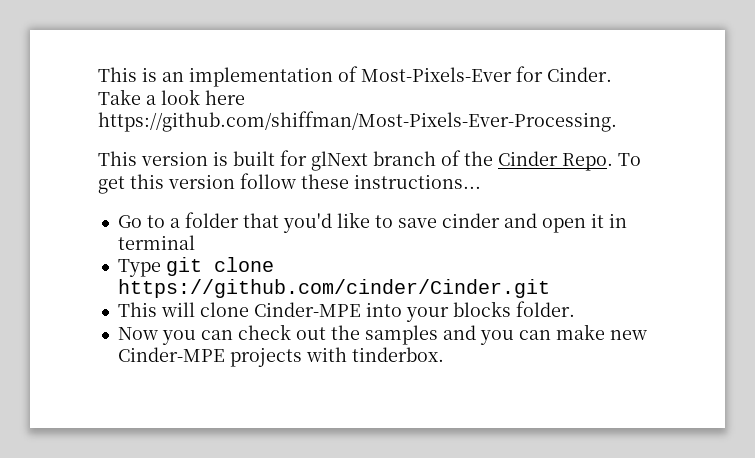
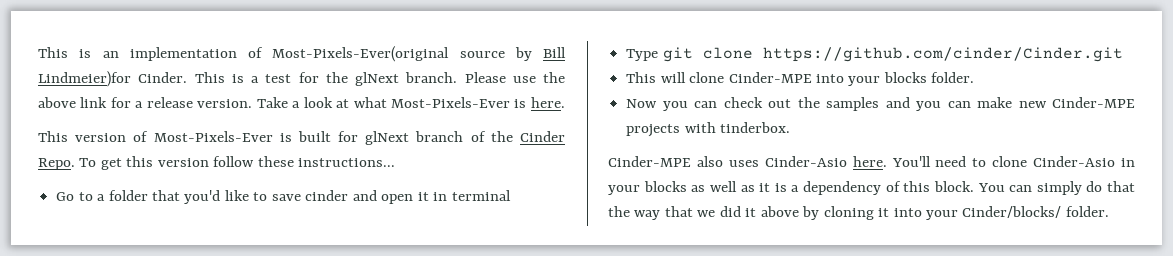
- This is an implementation of Most-Pixels-Ever for Cinder. Take a look here https://github.com/shiffman/Most-Pixels-Ever-Processing.
+ This is an implementation of Most-Pixels-Ever(original source by Bill Lindmeier)for Cinder. This is a test for the glNext branch. Please use the above link for a release version. Take a look at what Most-Pixels-Ever is here.
- This version is built for glNext branch of the Cinder Repo.
+ This version of Most-Pixels-Ever is built for glNext branch of the Cinder Repo.
+ Cinder-MPE also uses Cinder-Asio here. You'll need to clone Cinder-Asio in your blocks as well as it is a dependency of this block. You can simply do that the way that we did it above by cloning it into your Cinder/blocks/ folder.

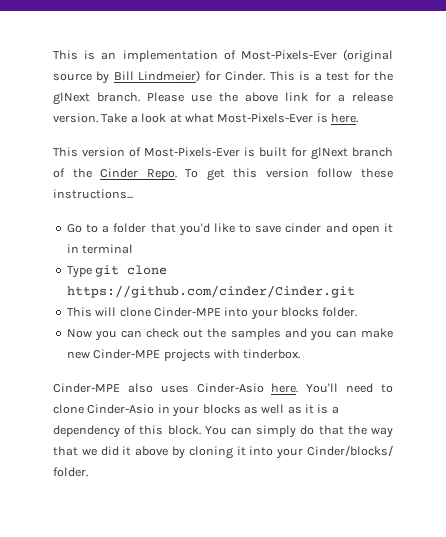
- This is an implementation of Most-Pixels-Ever(original source by Bill Lindmeier)for Cinder.
+ This is an implementation of Most-Pixels-Ever (original source by Bill Lindmeier) for Cinder.

